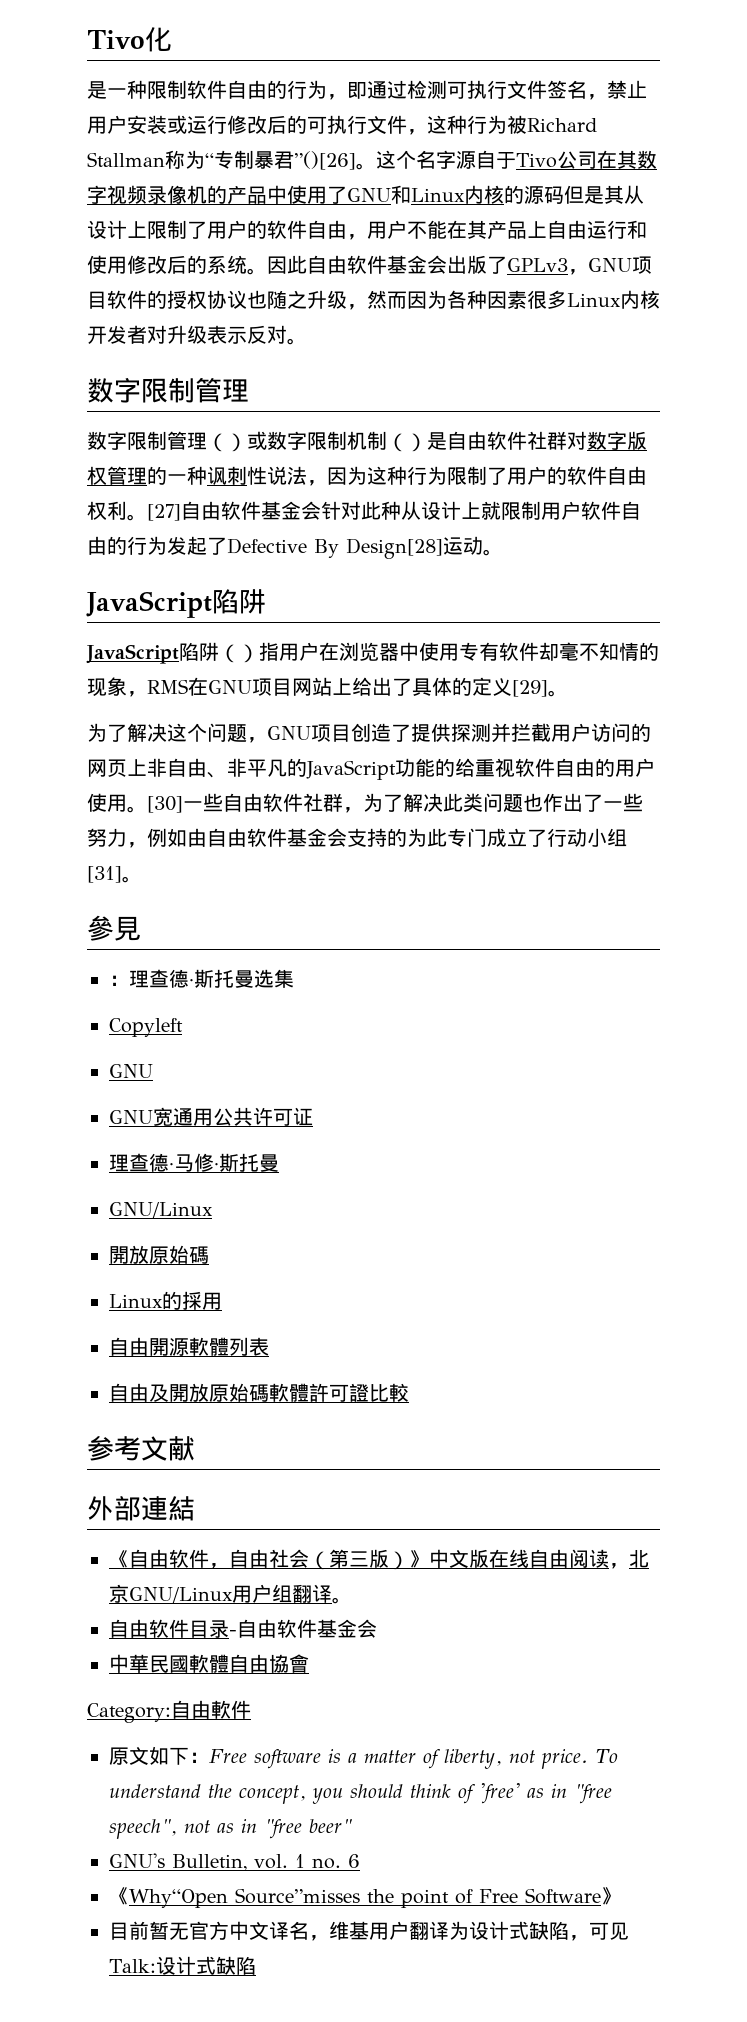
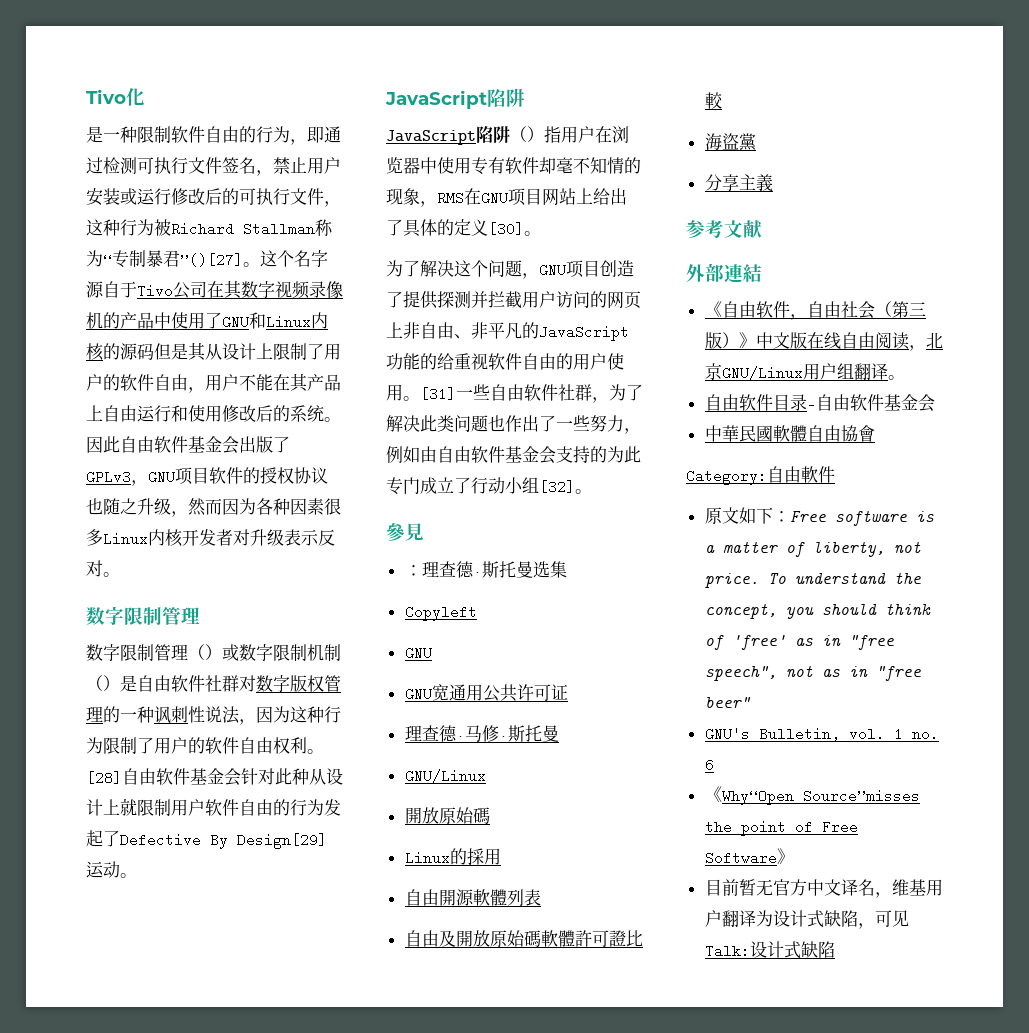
- 是一种限制软件自由的行为，即通过检测可执行文件签名，禁止用户安装或运行修改后的可执行文件，这种行为被Richard Stallman称为“专制暴君”()[26]。
+ 是一种限制软件自由的行为，即通过检测可执行文件签名，禁止用户安装或运行修改后的可执行文件，这种行为被Richard Stallman称为“专制暴君”()[27]。
- [27]自由软件基金会针对此种从设计上就限制用户软件自由的行为发起了Defective By Design[28]运动。
+ [28]自由软件基金会针对此种从设计上就限制用户软件自由的行为发起了Defective By Design[29]运动。
- JavaScript陷阱（）指用户在浏览器中使用专有软件却毫不知情的现象，RMS在GNU项目网站上给出了具体的定义[29]。
+ JavaScript陷阱（）指用户在浏览器中使用专有软件却毫不知情的现象，RMS在GNU项目网站上给出了具体的定义[30]。
- [30]一些自由软件社群，为了解决此类问题也作出了一些努力，例如由自由软件基金会支持的为此专门成立了行动小组[31]。
+ [31]一些自由软件社群，为了解决此类问题也作出了一些努力，例如由自由软件基金会支持的为此专门成立了行动小组[32]。
+ 海盜黨
+ 分享主義

